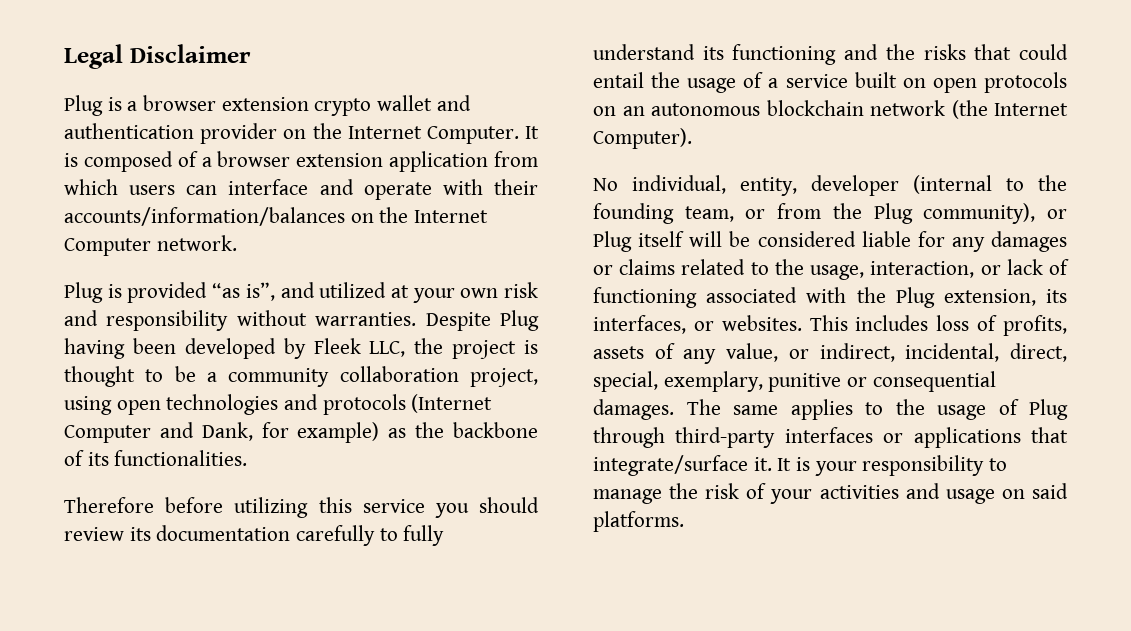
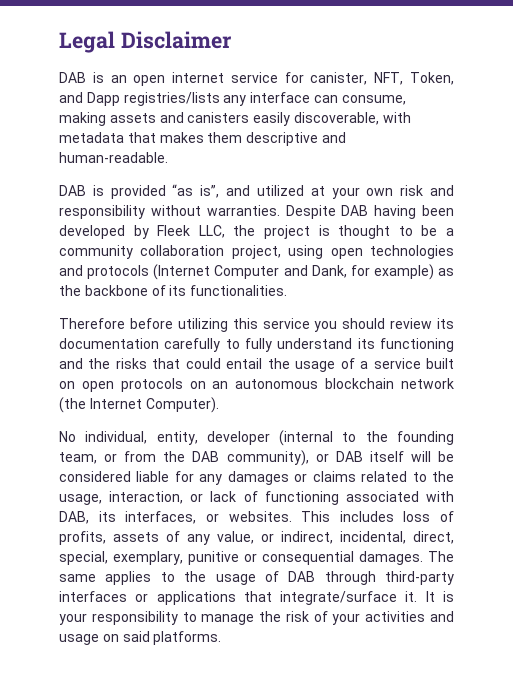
- Plug is a browser extension crypto wallet and authentication provider on the Internet Computer. It is composed of a browser extension application from which users can interface and operate with their accounts/information/balances on the Internet Computer network.
- Plug is provided “as is”, and utilized at your own risk and responsibility without warranties.
+ DAB is an open internet service for canister, NFT, Token, and Dapp registries/lists any interface can consume, making assets and canisters easily discoverable, with metadata that makes them descriptive and human-readable.
+ DAB is provided “as is”, and utilized at your own risk and responsibility without warranties.
- Despite Plug having been developed by Fleek LLC, the project is thought to be a community collaboration project, using open technologies and protocols (Internet Computer and Dank, for example) as the backbone of its functionalities.
+ Despite DAB having been developed by Fleek LLC, the project is thought to be a community collaboration project, using open technologies and protocols (Internet Computer and Dank, for example) as the backbone of its functionalities.
- No individual, entity, developer (internal to the founding team, or from the Plug community), or Plug itself will be considered liable for any damages or claims related to the usage, interaction, or lack of functioning associated with the Plug extension, its interfaces, or websites.
+ No individual, entity, developer (internal to the founding team, or from the DAB community), or DAB itself will be considered liable for any damages or claims related to the usage, interaction, or lack of functioning associated with DAB, its interfaces, or websites.
- The same applies to the usage of Plug through third-party interfaces or applications that integrate/surface it.
+ The same applies to the usage of DAB through third-party interfaces or applications that integrate/surface it.

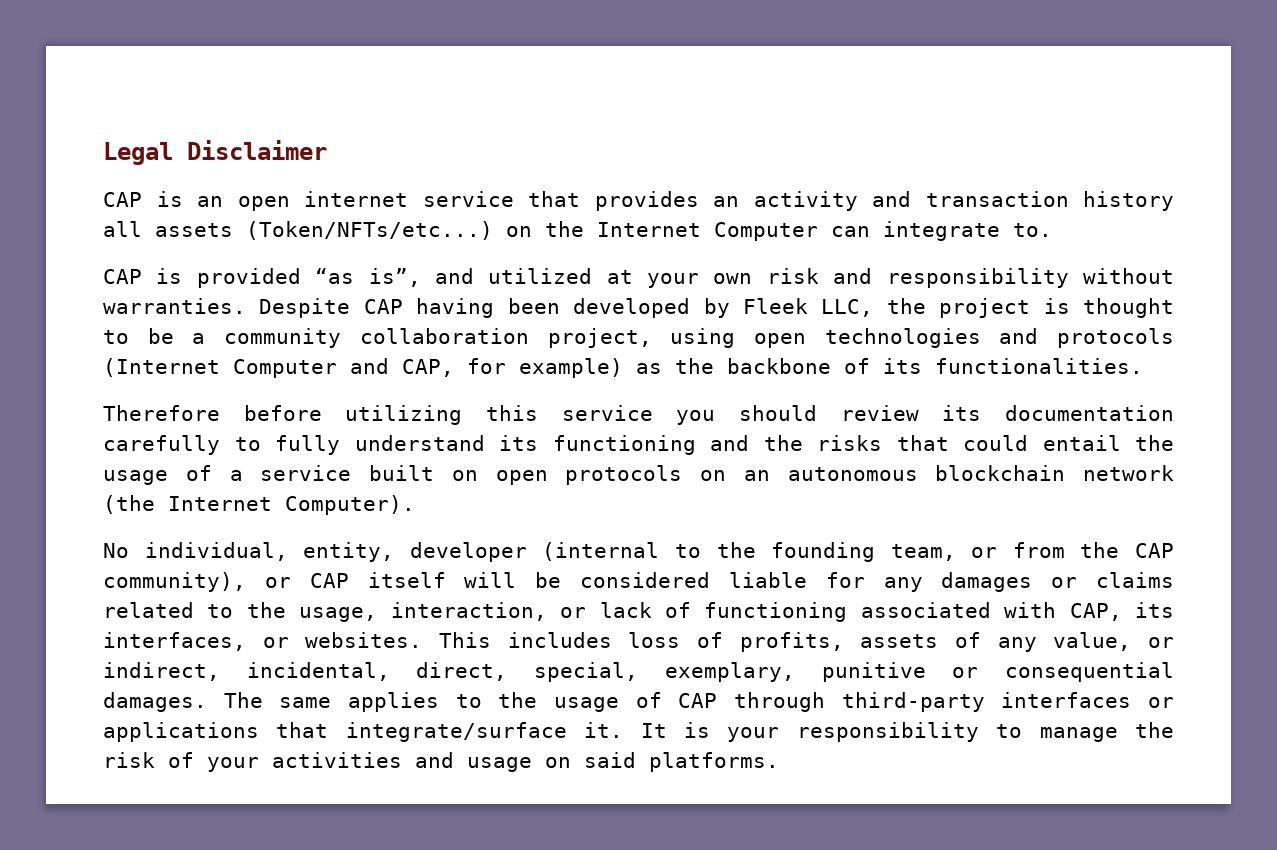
- DAB is an open internet service for canister, NFT, Token, and Dapp registries/lists any interface can consume, making assets and canisters easily discoverable, with metadata that makes them descriptive and human-readable.
- DAB is provided “as is”, and utilized at your own risk and responsibility without warranties.
+ CAP is an open internet service that provides an activity and transaction history all assets (Token/NFTs/etc...) on the Internet Computer can integrate to.
+ CAP is provided “as is”, and utilized at your own risk and responsibility without warranties.
- Despite DAB having been developed by Fleek LLC, the project is thought to be a community collaboration project, using open technologies and protocols (Internet Computer and Dank, for example) as the backbone of its functionalities.
+ Despite CAP having been developed by Fleek LLC, the project is thought to be a community collaboration project, using open technologies and protocols (Internet Computer and CAP, for example) as the backbone of its functionalities.
- No individual, entity, developer (internal to the founding team, or from the DAB community), or DAB itself will be considered liable for any damages or claims related to the usage, interaction, or lack of functioning associated with DAB, its interfaces, or websites.
+ No individual, entity, developer (internal to the founding team, or from the CAP community), or CAP itself will be considered liable for any damages or claims related to the usage, interaction, or lack of functioning associated with CAP, its interfaces, or websites.
- The same applies to the usage of DAB through third-party interfaces or applications that integrate/surface it.
+ The same applies to the usage of CAP through third-party interfaces or applications that integrate/surface it.

